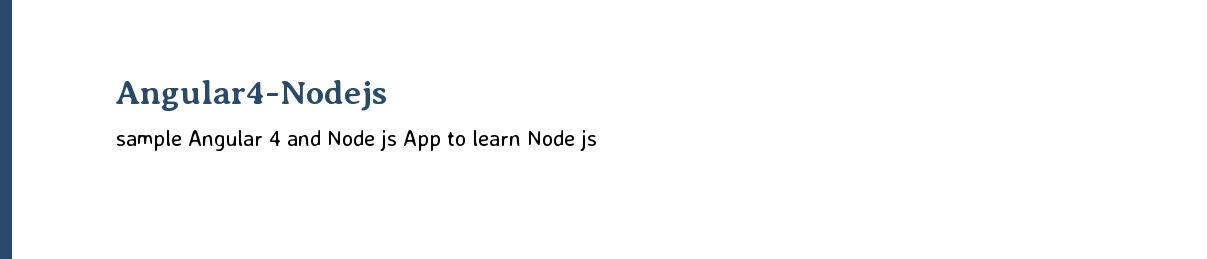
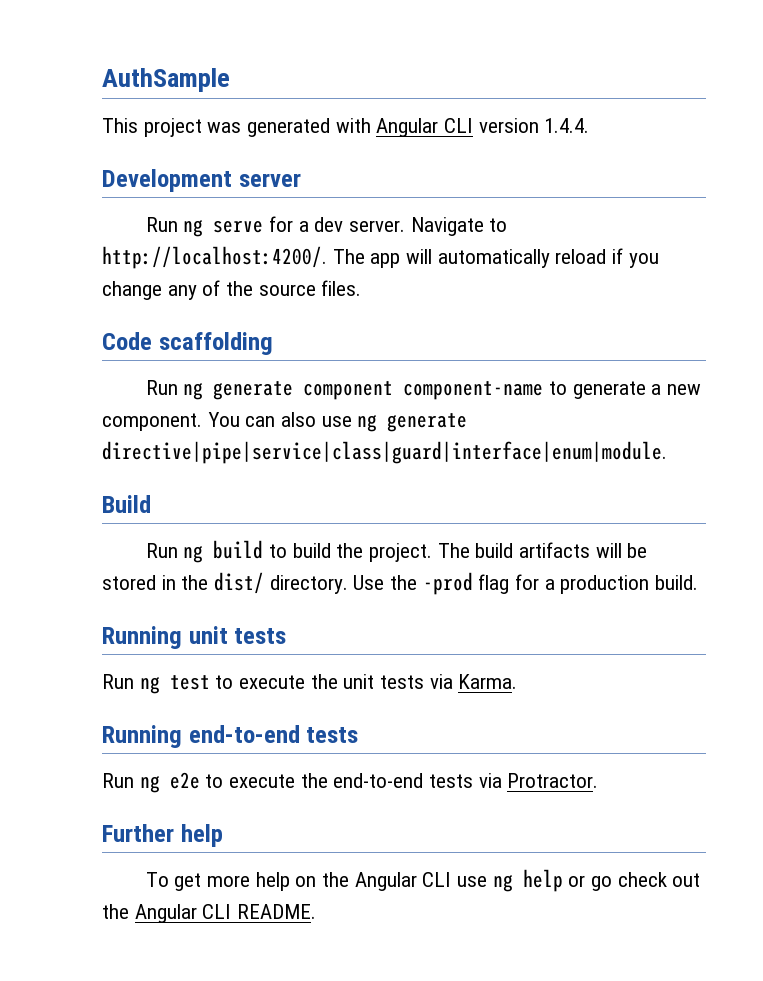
- Angular4-Nodejs
- sample Angular 4 and Node js App to learn Node js
+ AuthSample
+ This project was generated with Angular CLI version 1.4.4.
+ Development server
+ Run ng serve for a dev server. Navigate to http://localhost:4200/. The app will automatically reload if you change any of the source files.
+ Code scaffolding
+ Run ng generate component component-name to generate a new component. You can also use ng generate directive|pipe|service|class|guard|interface|enum|module.
+ Build
+ Run ng build to build the project. The build artifacts will be stored in the dist/ directory. Use the -prod flag for a production build.
+ Running unit tests
+ Run ng test to execute the unit tests via Karma.
+ Running end-to-end tests
+ Run ng e2e to execute the end-to-end tests via Protractor.
+ Further help
+ To get more help on the Angular CLI use ng help or go check out the Angular CLI README.

